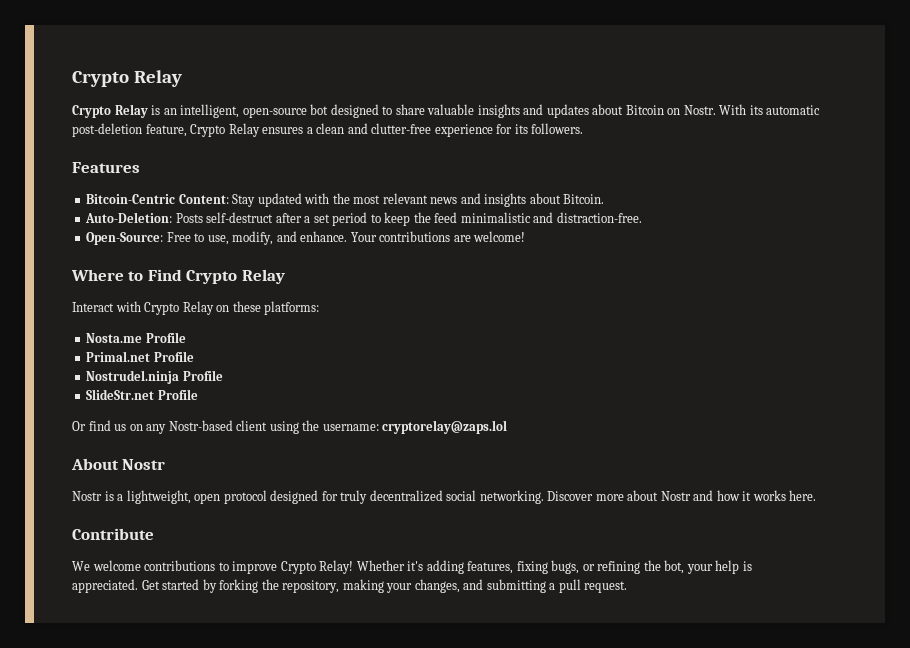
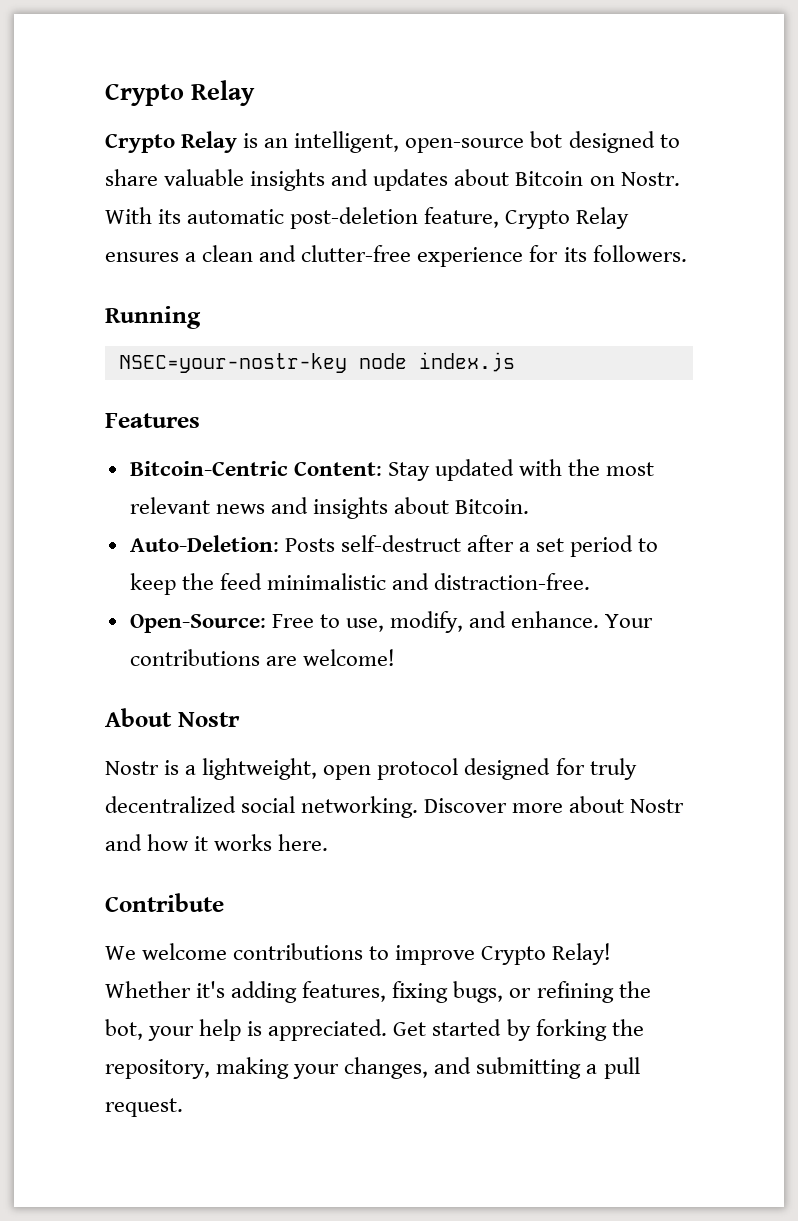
+ Running
+ NSEC=your-nostr-key node index.js
- Where to Find Crypto Relay
- Interact with Crypto Relay on these platforms:
- Nosta.me Profile
- Primal.net Profile
- Nostrudel.ninja Profile
- SlideStr.net Profile
- Or find us on any Nostr-based client using the username: cryptorelay@zaps.lol

